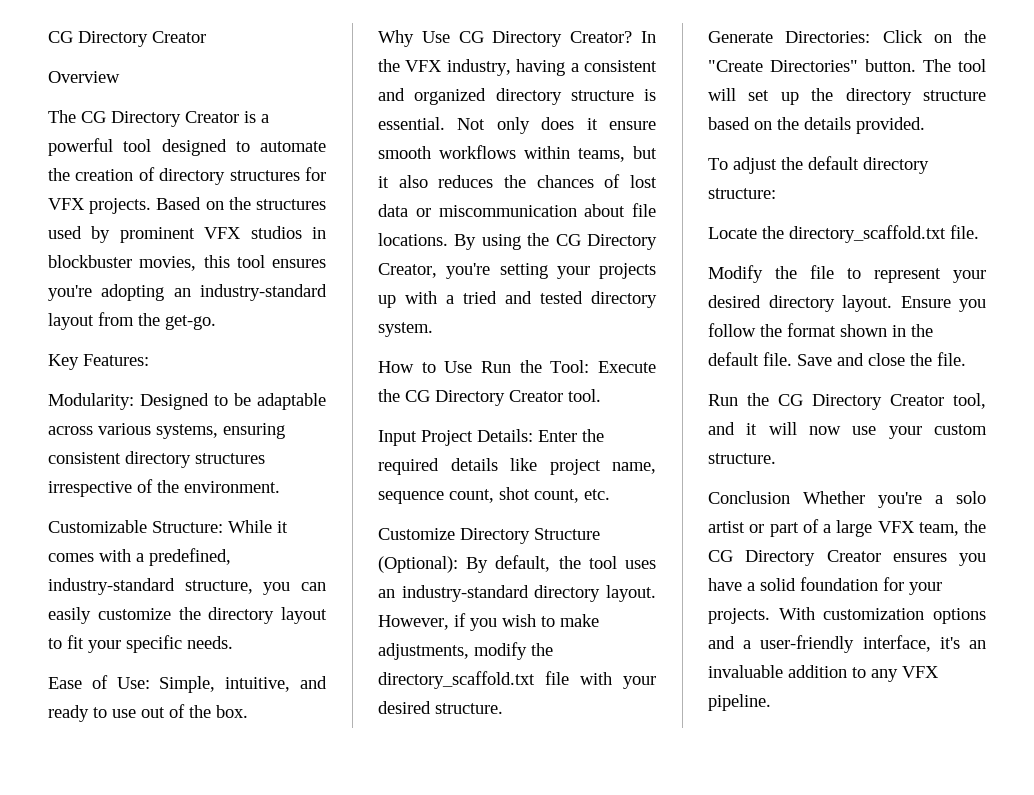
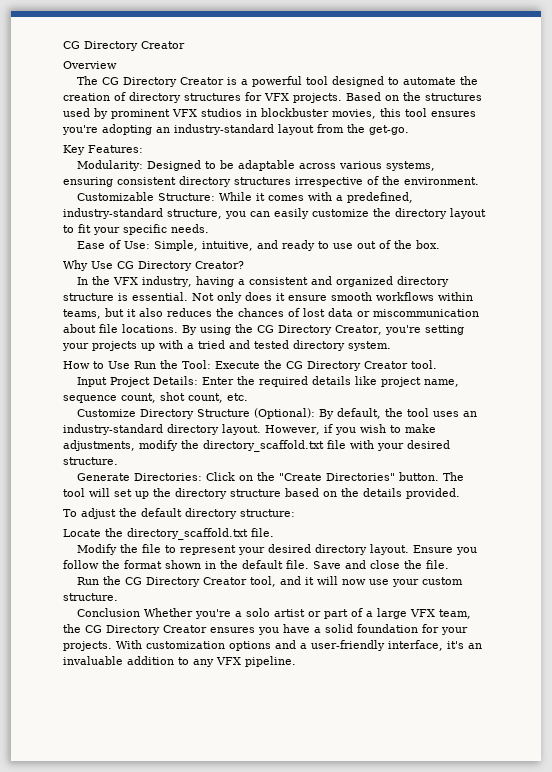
- Why Use CG Directory Creator? In the VFX industry, having a consistent and organized directory structure is essential.
+ Why Use CG Directory Creator?
+ In the VFX industry, having a consistent and organized directory structure is essential.

